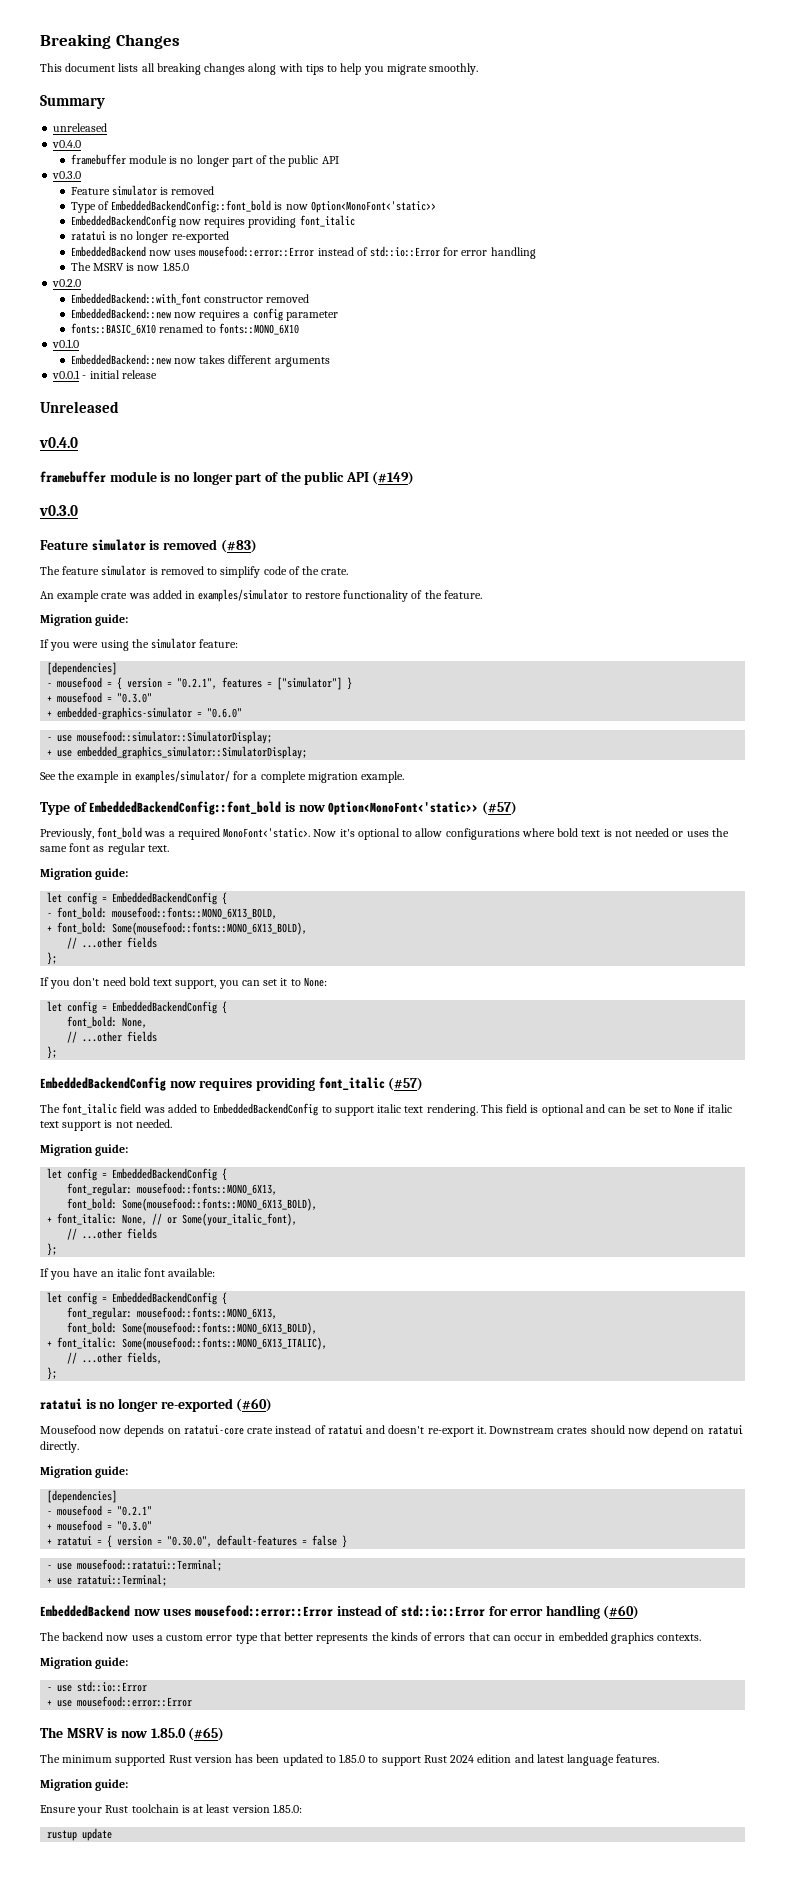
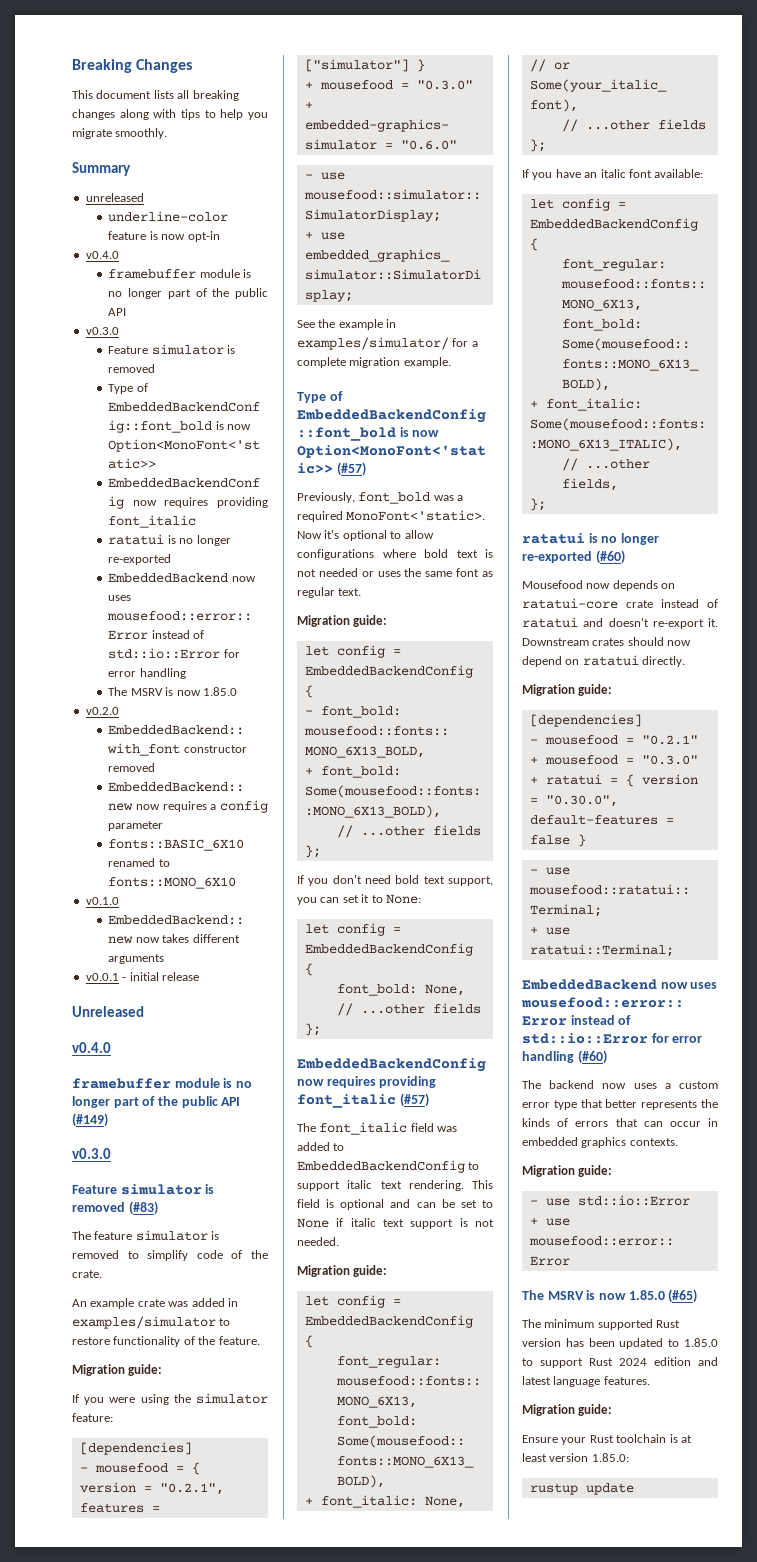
+ underline-color feature is now opt-in

